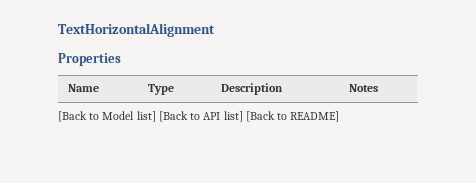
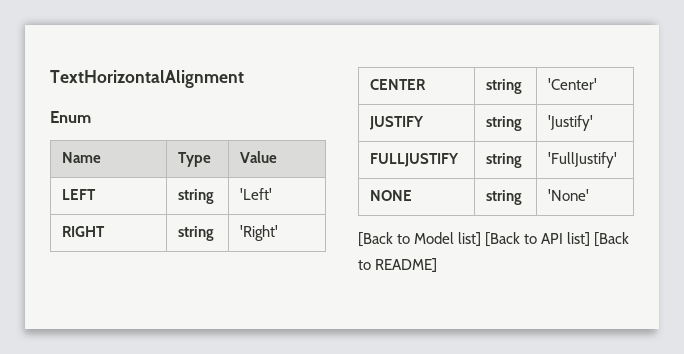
- Properties
+ Enum
- Name | Type | Description | Notes
+ Name | Type | Value
+ LEFT | string | 'Left'
+ RIGHT | string | 'Right'
+ CENTER | string | 'Center'
+ JUSTIFY | string | 'Justify'
+ FULLJUSTIFY | string | 'FullJustify'
+ NONE | string | 'None'

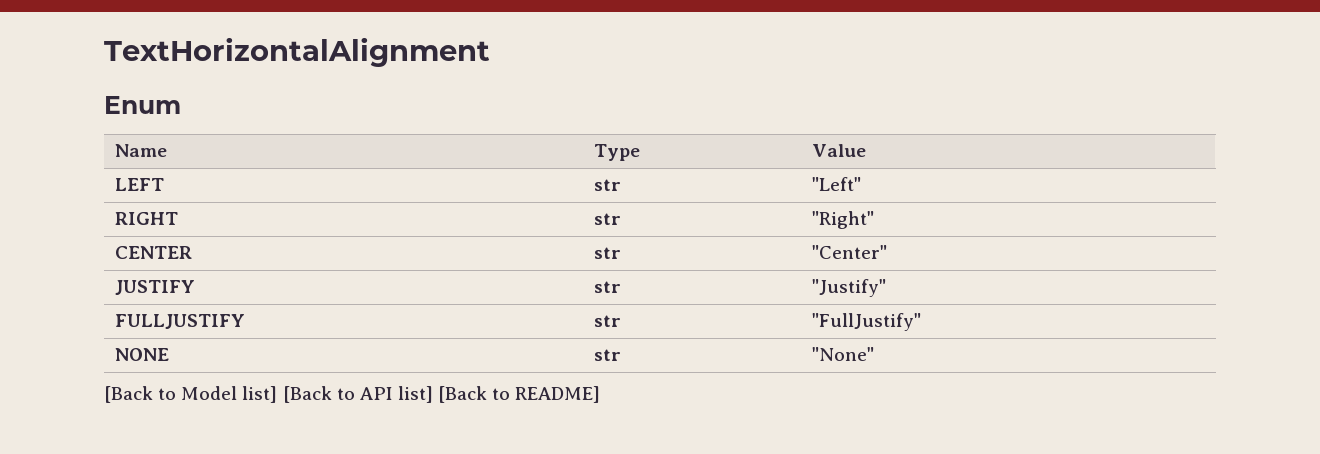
- LEFT | string | 'Left'
+ LEFT | str | "Left"
- RIGHT | string | 'Right'
+ RIGHT | str | "Right"
- CENTER | string | 'Center'
+ CENTER | str | "Center"
- JUSTIFY | string | 'Justify'
+ JUSTIFY | str | "Justify"
- FULLJUSTIFY | string | 'FullJustify'
+ FULLJUSTIFY | str | "FullJustify"
- NONE | string | 'None'
+ NONE | str | "None"

